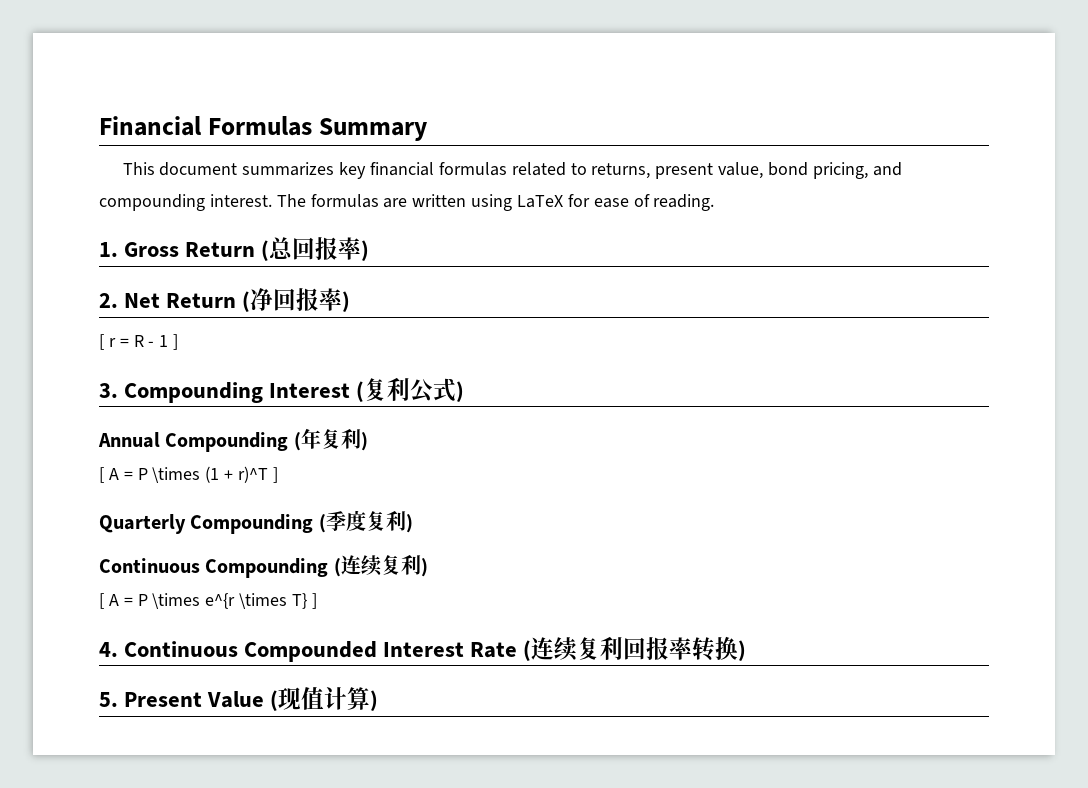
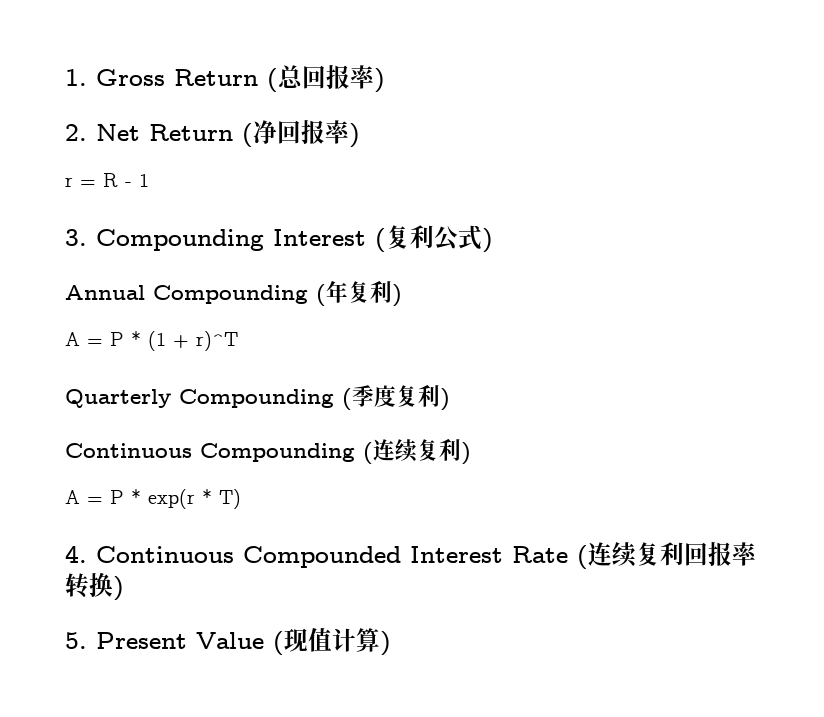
- Financial Formulas Summary
- This document summarizes key financial formulas related to returns, present value, bond pricing, and compounding interest. The formulas are written using LaTeX for ease of reading.
- [ r = R - 1 ]
+ r = R - 1
- [ A = P \times (1 + r)^T ]
+ A = P * (1 + r)^T
- [ A = P \times e^{r \times T} ]
+ A = P * exp(r * T)

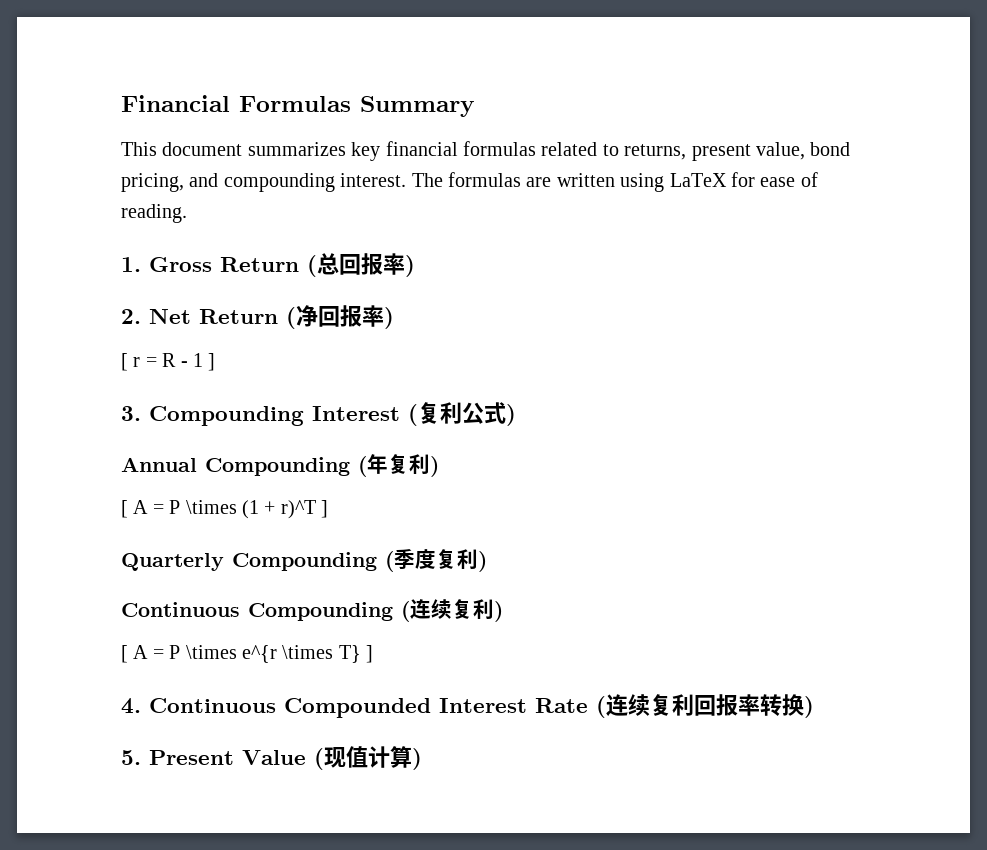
+ Financial Formulas Summary
+ This document summarizes key financial formulas related to returns, present value, bond pricing, and compounding interest. The formulas are written using LaTeX for ease of reading.
- r = R - 1
+ [ r = R - 1 ]
- A = P * (1 + r)^T
+ [ A = P \times (1 + r)^T ]
- A = P * exp(r * T)
+ [ A = P \times e^{r \times T} ]

